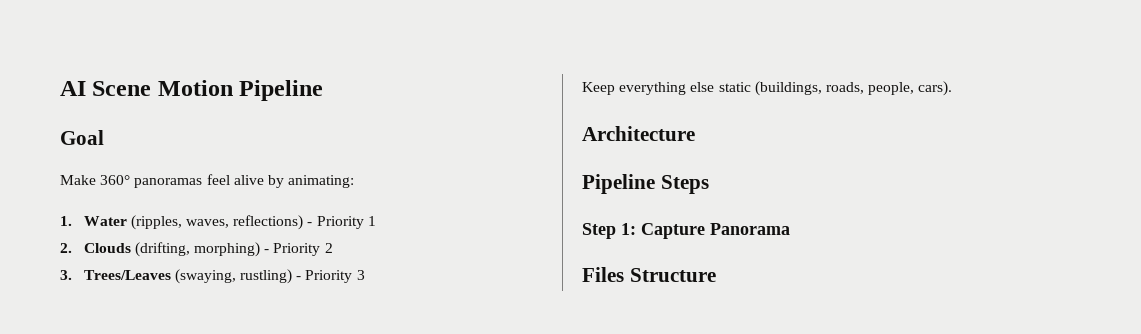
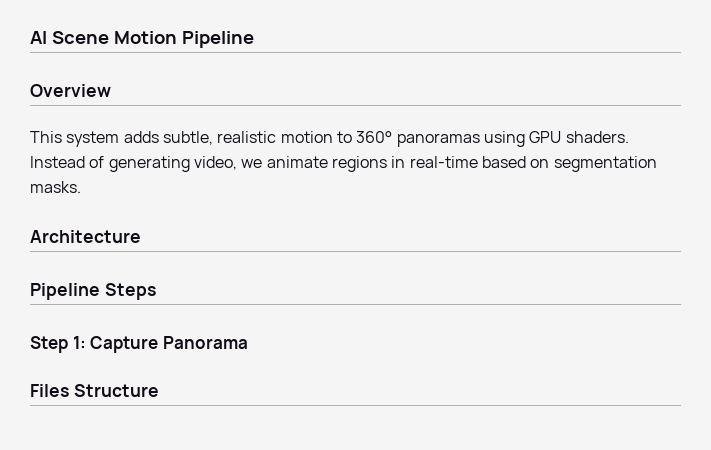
- Goal
- Make 360° panoramas feel alive by animating:
- 1. Water (ripples, waves, reflections) - Priority 1
- 2. Clouds (drifting, morphing) - Priority 2
- 3. Trees/Leaves (swaying, rustling) - Priority 3
- Keep everything else static (buildings, roads, people, cars).
+ Overview
+ This system adds subtle, realistic motion to 360° panoramas using GPU shaders. Instead of generating video, we animate regions in real-time based on segmentation masks.

